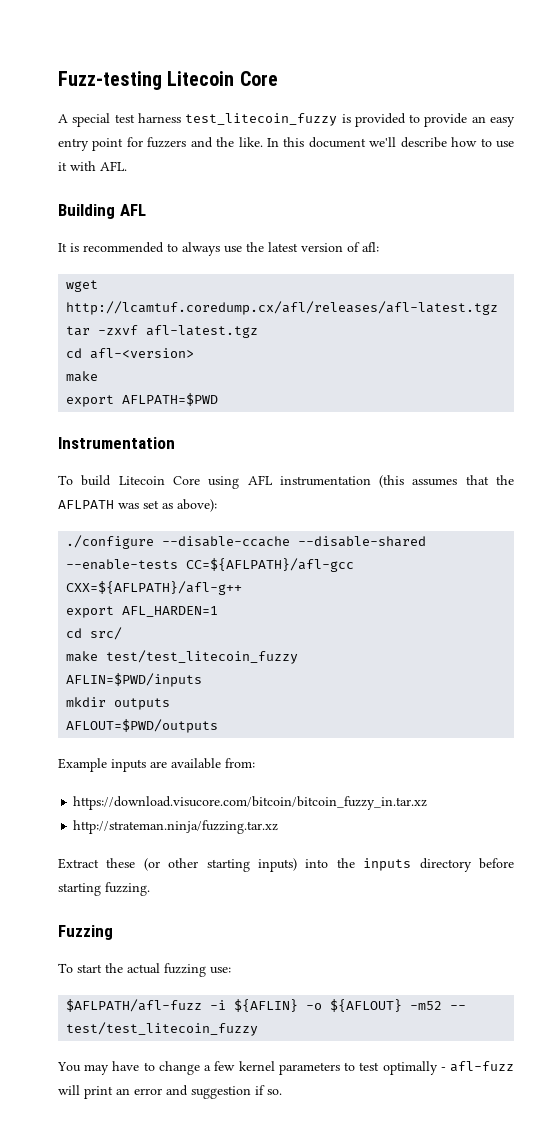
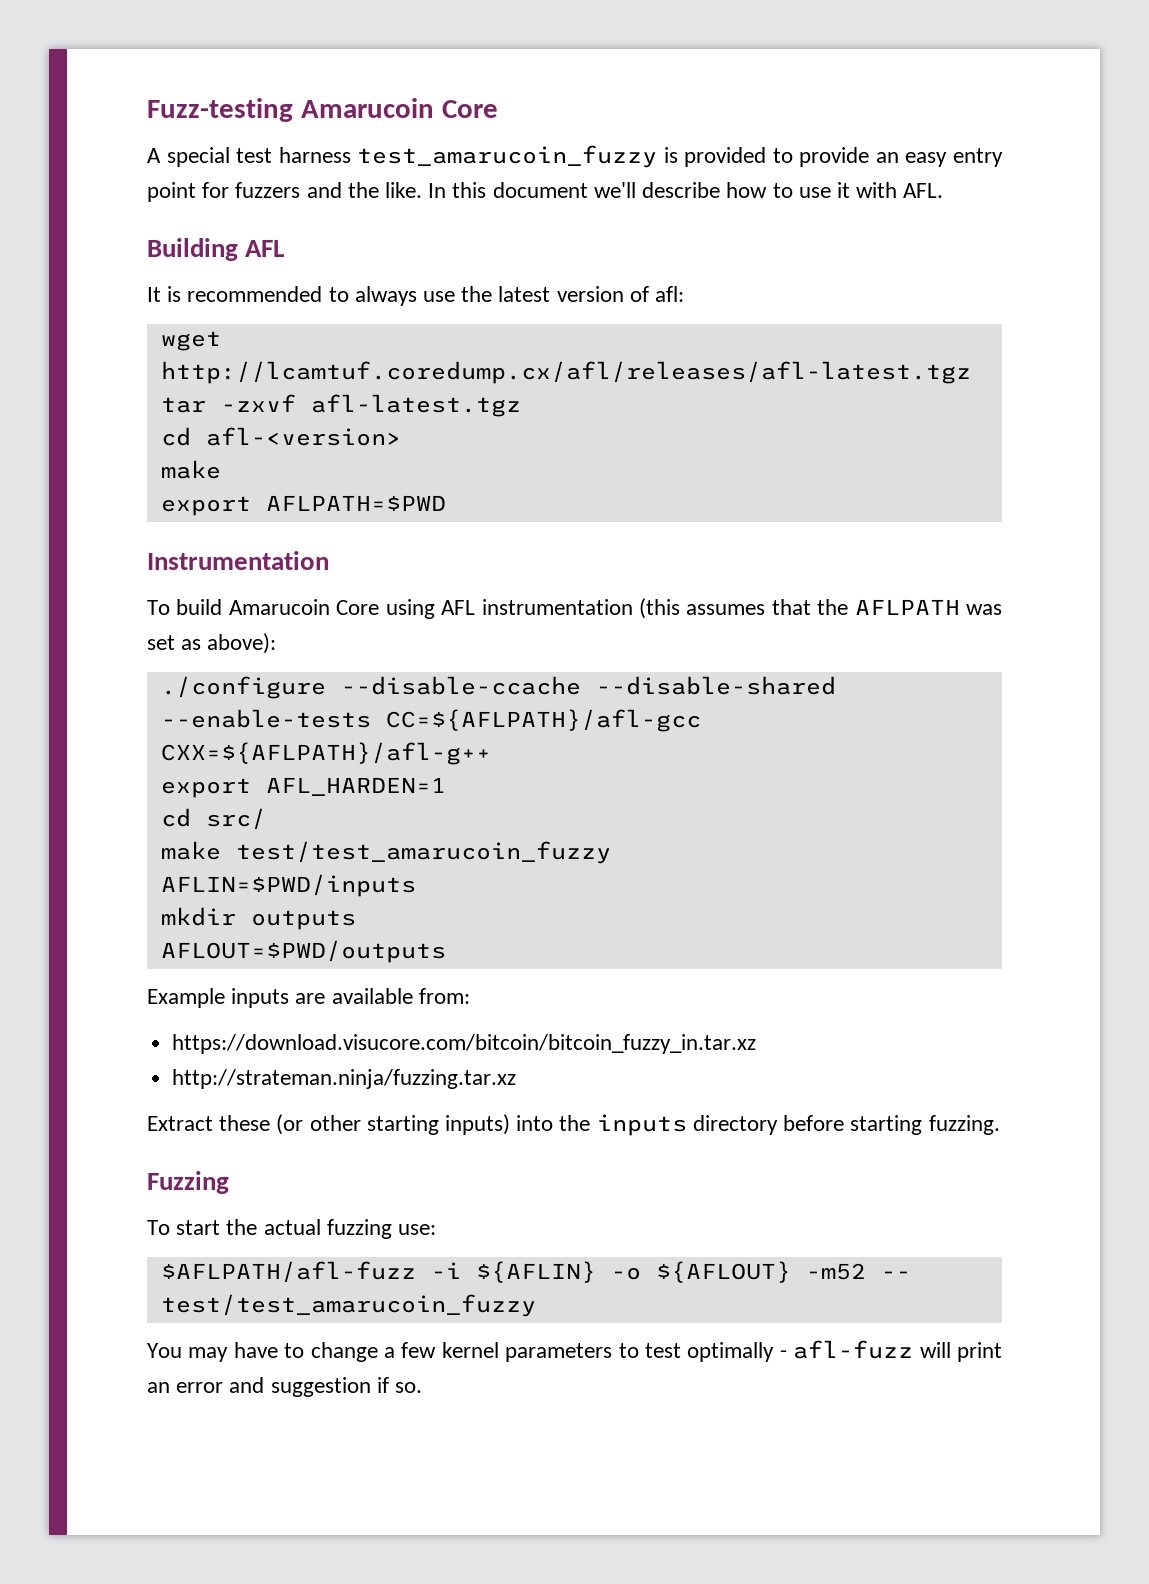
- Fuzz-testing Litecoin Core
+ Fuzz-testing Amarucoin Core
- A special test harness test_litecoin_fuzzy is provided to provide an easy entry point for fuzzers and the like.
+ A special test harness test_amarucoin_fuzzy is provided to provide an easy entry point for fuzzers and the like.
- To build Litecoin Core using AFL instrumentation (this assumes that the AFLPATH was set as above):
+ To build Amarucoin Core using AFL instrumentation (this assumes that the AFLPATH was set as above):
- make test/test_litecoin_fuzzy
+ make test/test_amarucoin_fuzzy
- $AFLPATH/afl-fuzz -i ${AFLIN} -o ${AFLOUT} -m52 -- test/test_litecoin_fuzzy
+ $AFLPATH/afl-fuzz -i ${AFLIN} -o ${AFLOUT} -m52 -- test/test_amarucoin_fuzzy

